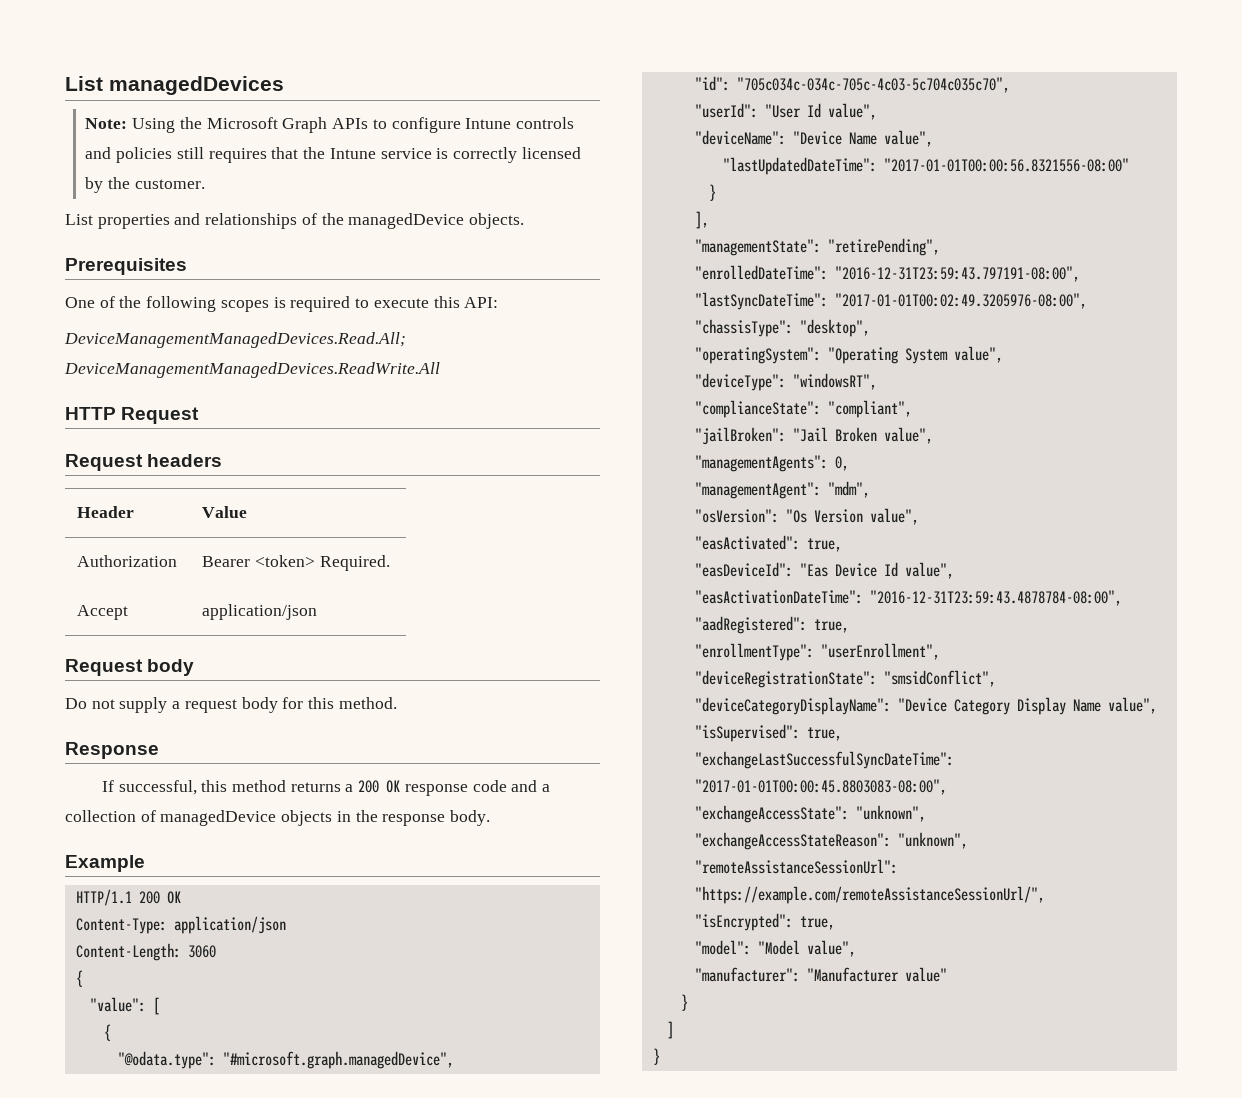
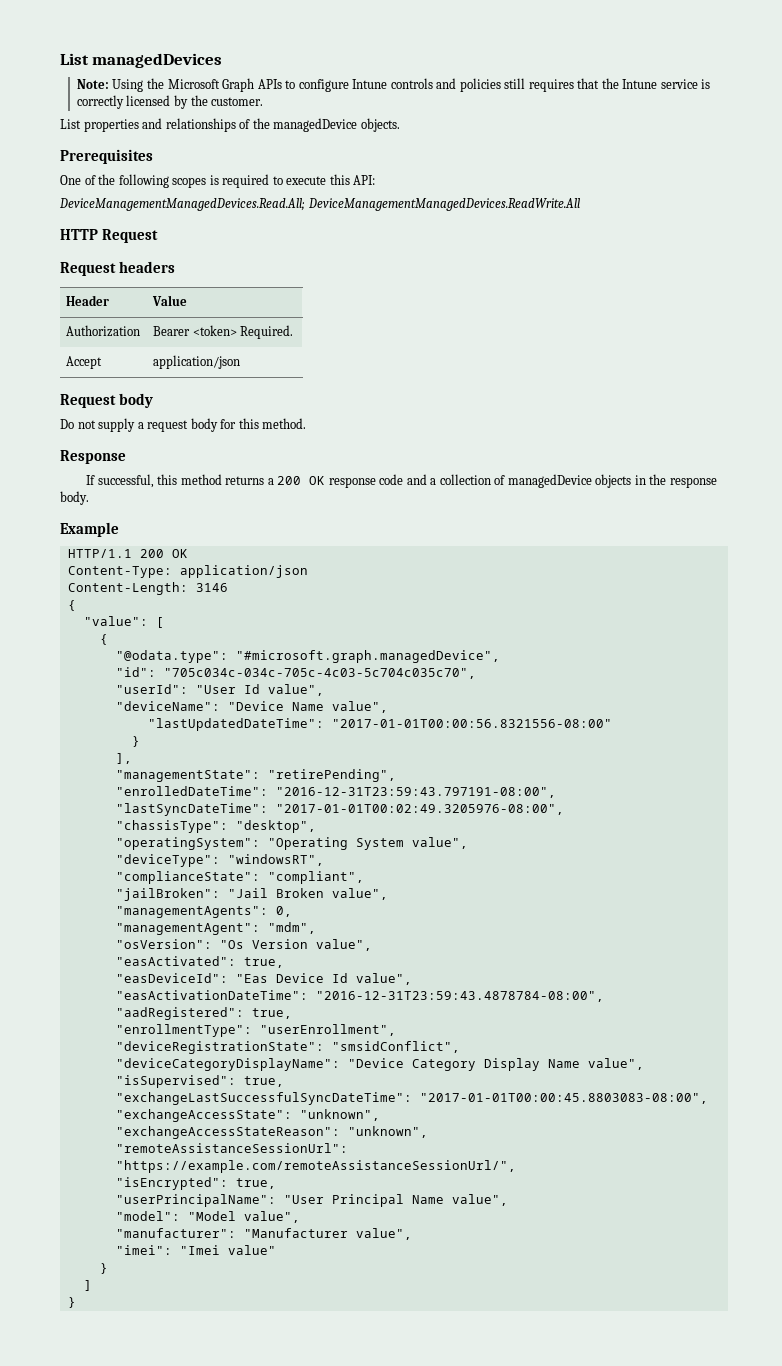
- Content-Length: 3060
+ Content-Length: 3146
+ "userPrincipalName": "User Principal Name value",
- "manufacturer": "Manufacturer value"
+ "manufacturer": "Manufacturer value",
+ "imei": "Imei value"

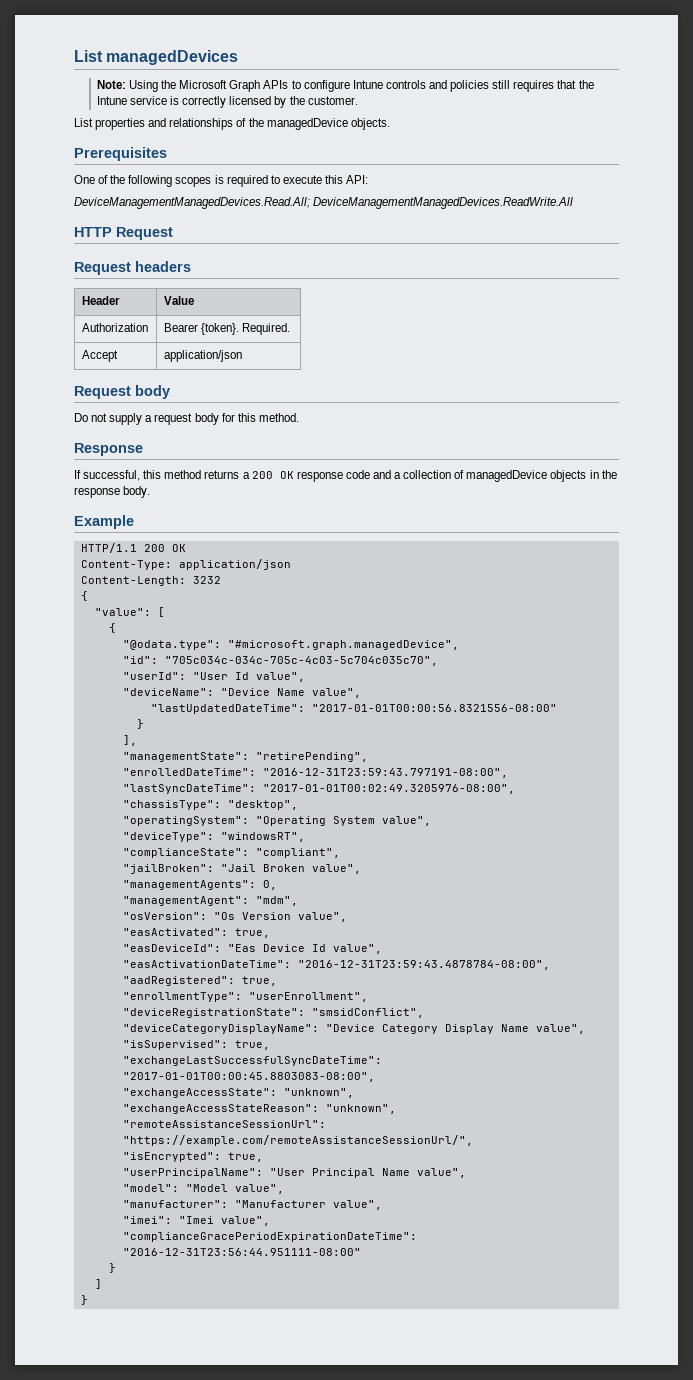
- Authorization | Bearer <token> Required.
+ Authorization | Bearer {token}. Required.
- Content-Length: 3146
+ Content-Length: 3232
- "imei": "Imei value"
+ "imei": "Imei value",
+ "complianceGracePeriodExpirationDateTime": "2016-12-31T23:56:44.951111-08:00"

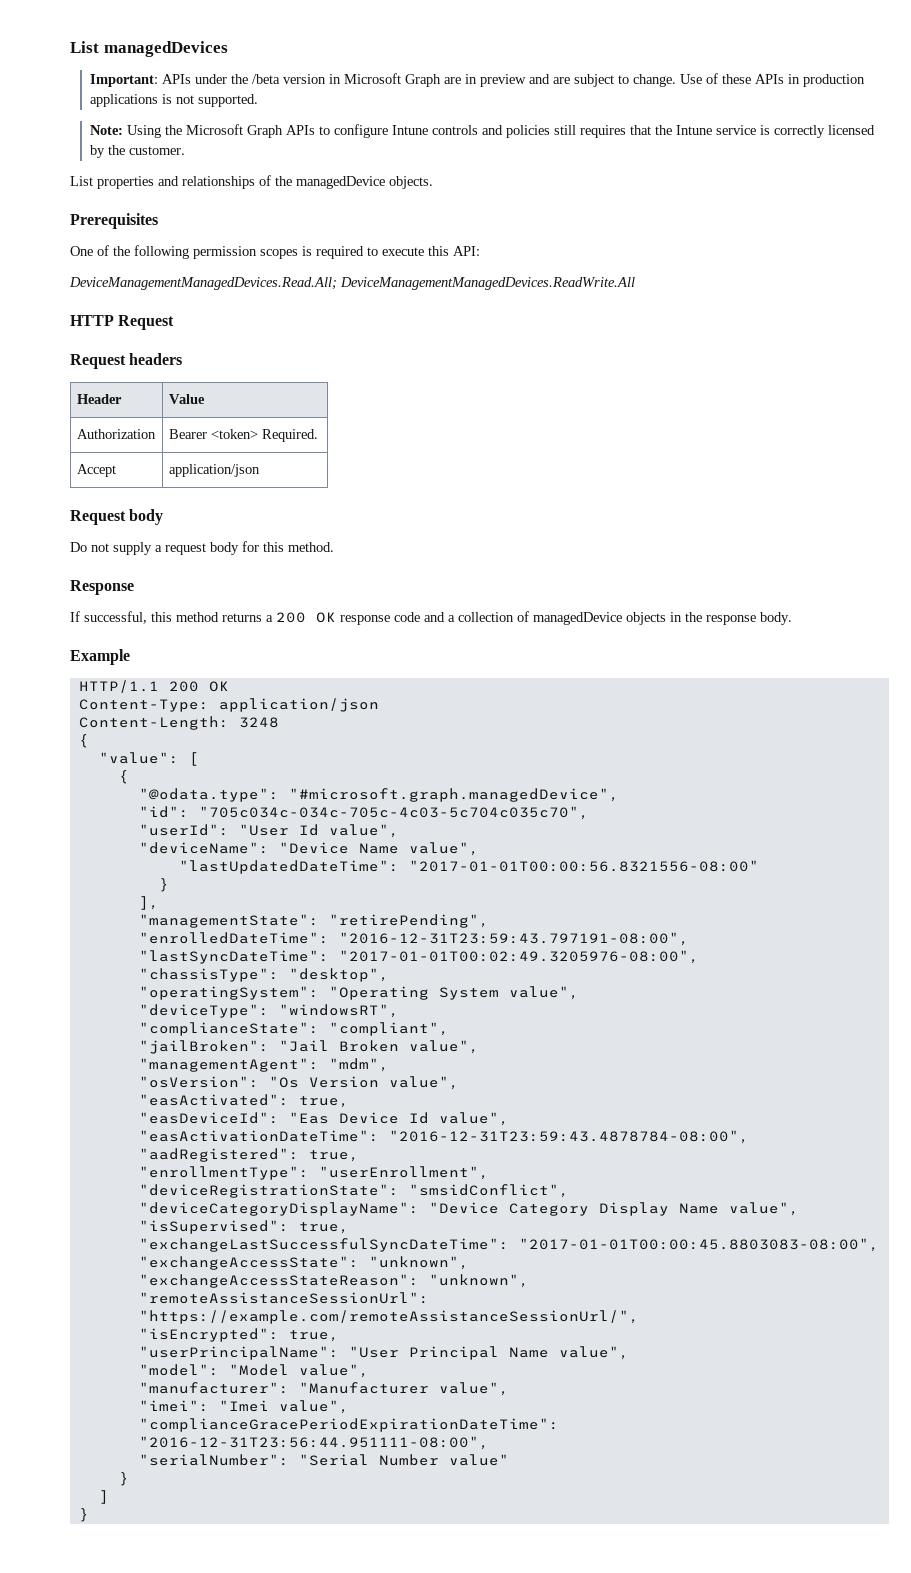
+ Important: APIs under the /beta version in Microsoft Graph are in preview and are subject to change. Use of these APIs in production applications is not supported.
- One of the following scopes is required to execute this API:
+ One of the following permission scopes is required to execute this API:
- Authorization | Bearer {token}. Required.
+ Authorization | Bearer <token> Required.
- Content-Length: 3232
+ Content-Length: 3248
- "managementAgents": 0,
- "complianceGracePeriodExpirationDateTime": "2016-12-31T23:56:44.951111-08:00"
+ "complianceGracePeriodExpirationDateTime": "2016-12-31T23:56:44.951111-08:00",
+ "serialNumber": "Serial Number value"

